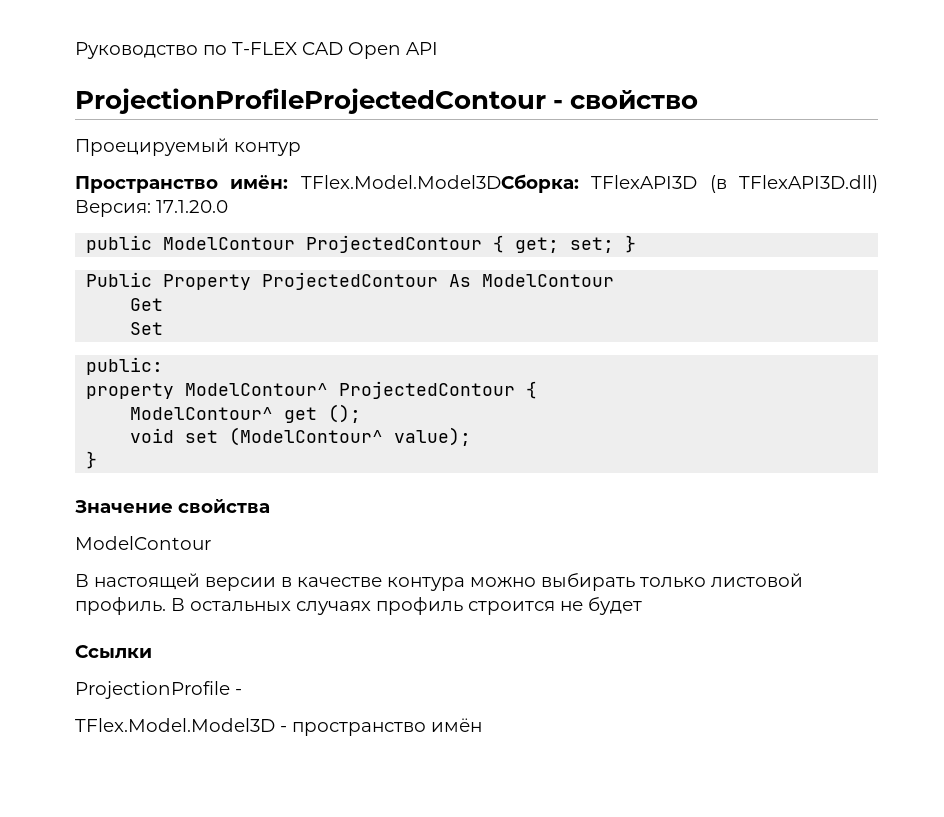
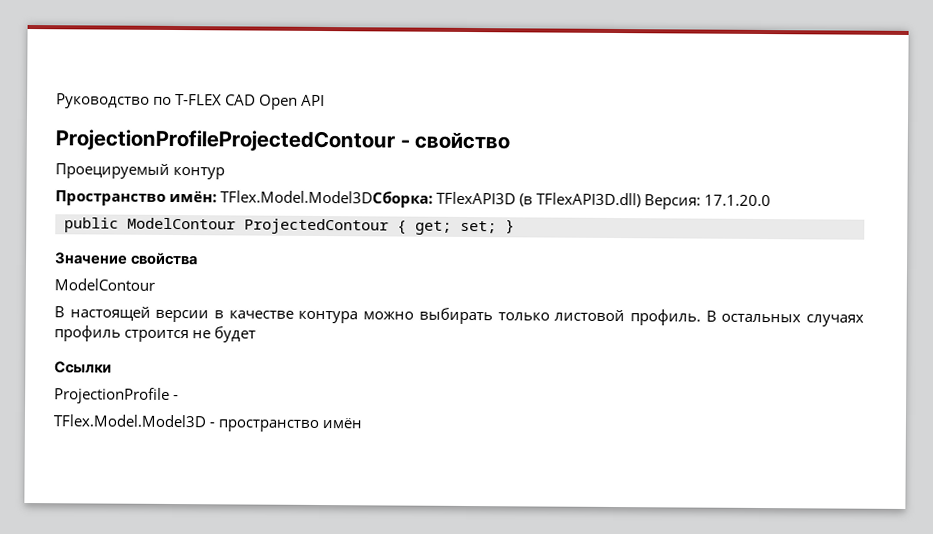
- Public Property ProjectedContour As ModelContour
- Get
- Set
- public:
- property ModelContour^ ProjectedContour {
- ModelContour^ get ();
- void set (ModelContour^ value);
- }

